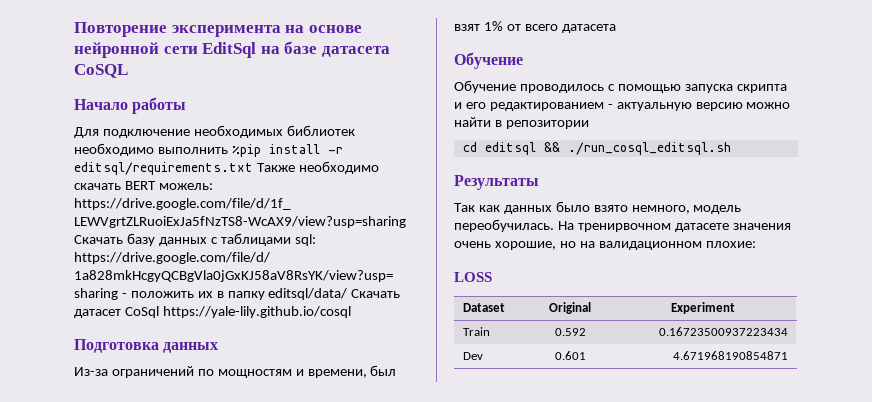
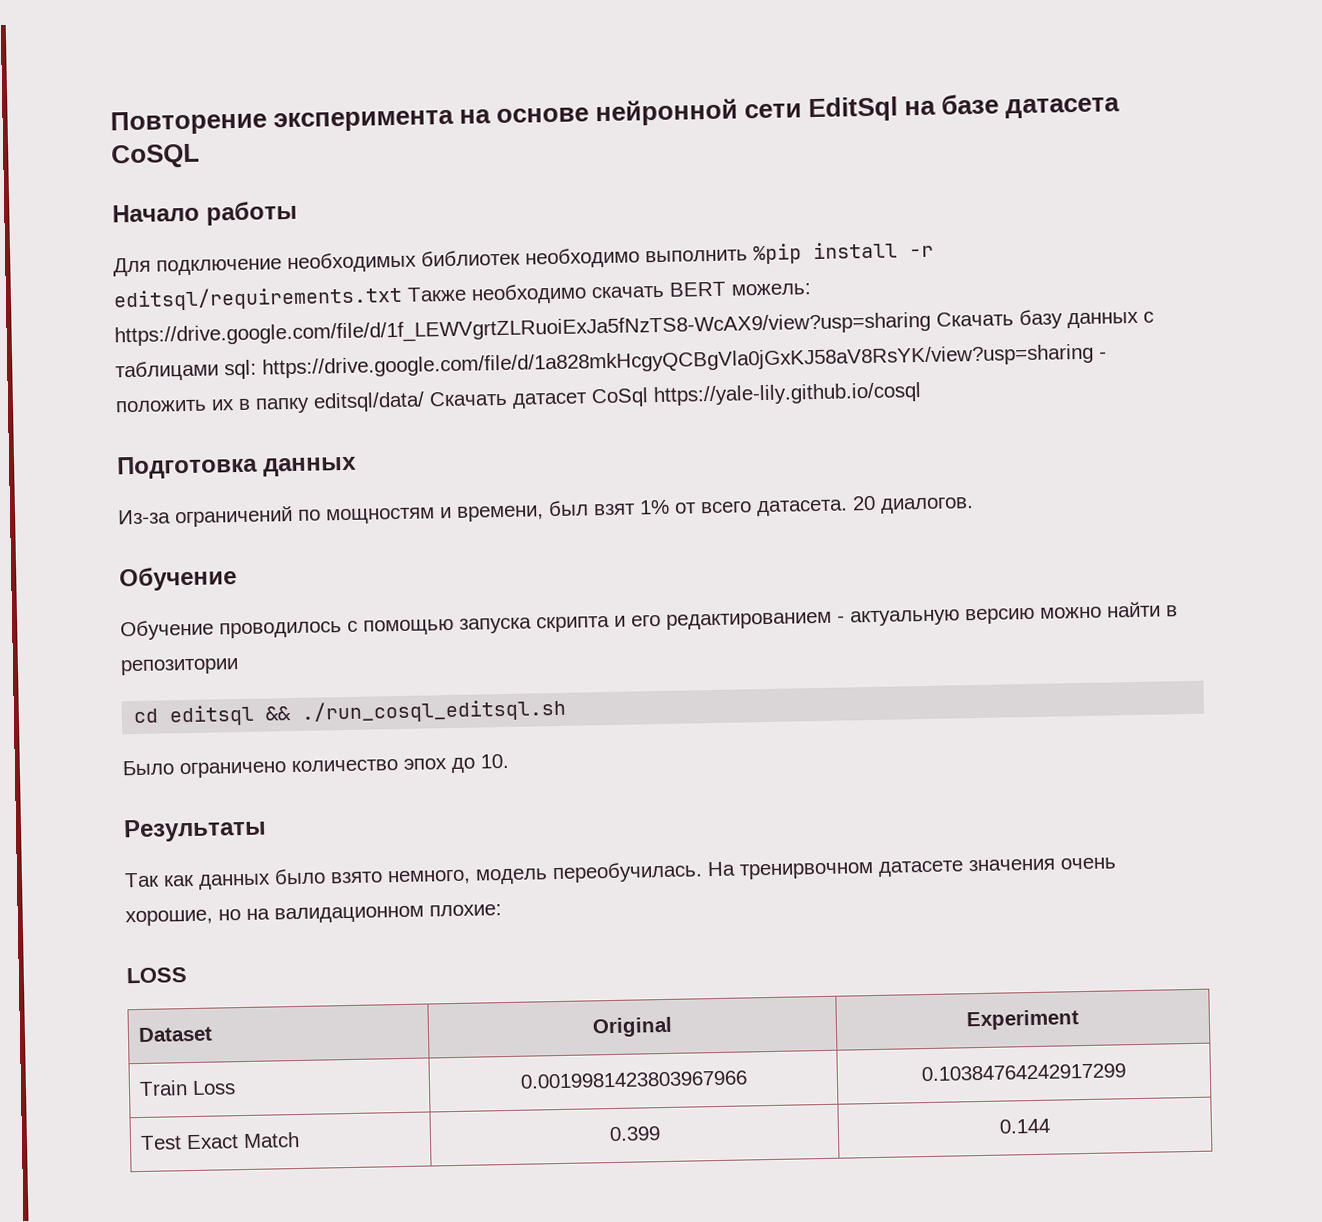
- Из-за ограничений по мощностям и времени, был взят 1% от всего датасета
+ Из-за ограничений по мощностям и времени, был взят 1% от всего датасета. 20 диалогов.
+ Было ограничено количество эпох до 10.
- Train | 0.592 | 0.16723500937223434
- Dev | 0.601 | 4.671968190854871
+ Train Loss | 0.0019981423803967966 | 0.10384764242917299
+ Test Exact Match | 0.399 | 0.144

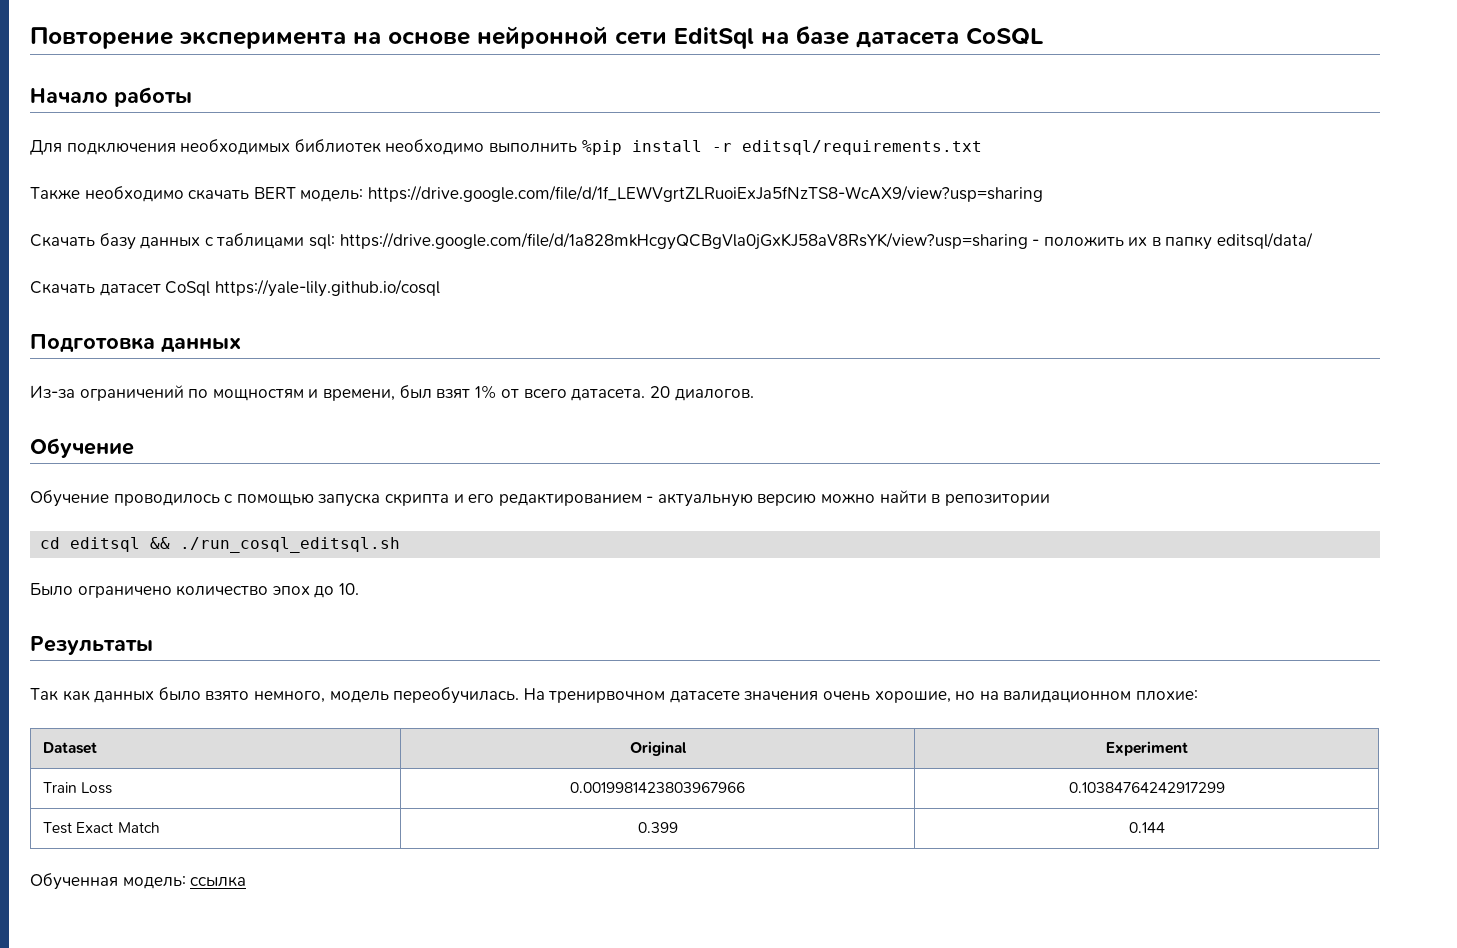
- Для подключение необходимых библиотек необходимо выполнить %pip install -r editsql/requirements.txt Также необходимо скачать BERT можель: https://drive.google.com/file/d/1f_LEWVgrtZLRuoiExJa5fNzTS8-WcAX9/view?usp=sharing Скачать базу данных с таблицами sql: https://drive.google.com/file/d/1a828mkHcgyQCBgVla0jGxKJ58aV8RsYK/view?usp=sharing - положить их в папку editsql/data/ Скачать датасет CoSql https://yale-lily.github.io/cosql
+ Для подключения необходимых библиотек необходимо выполнить %pip install -r editsql/requirements.txt
+ Также необходимо скачать BERT модель: https://drive.google.com/file/d/1f_LEWVgrtZLRuoiExJa5fNzTS8-WcAX9/view?usp=sharing
+ Скачать базу данных с таблицами sql: https://drive.google.com/file/d/1a828mkHcgyQCBgVla0jGxKJ58aV8RsYK/view?usp=sharing - положить их в папку editsql/data/
+ Скачать датасет CoSql https://yale-lily.github.io/cosql
- LOSS
+ Обученная модель: ссылка

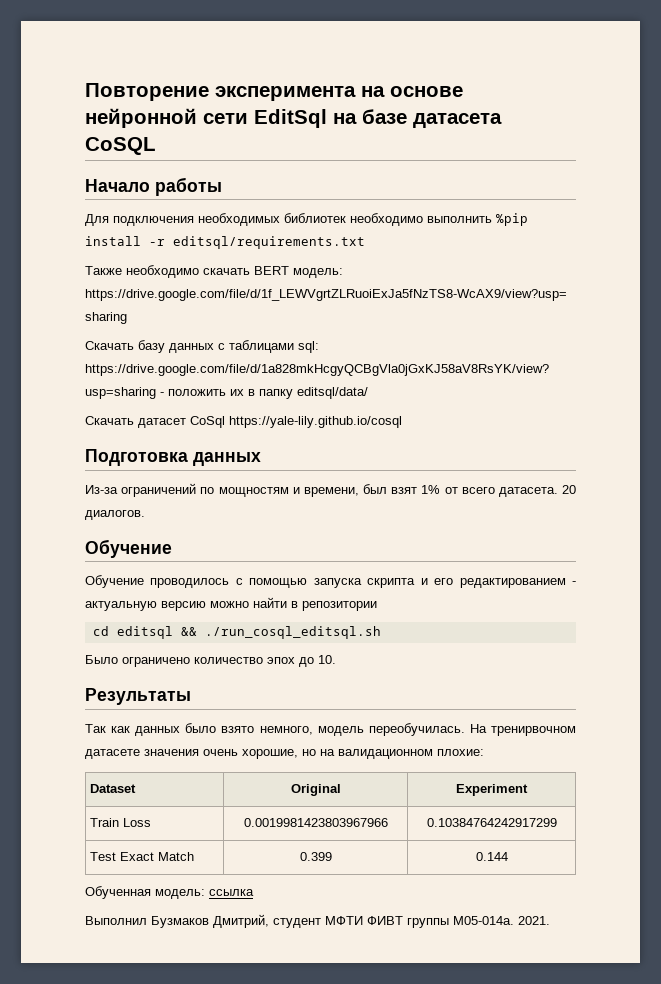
+ Выполнил Бузмаков Дмитрий, студент МФТИ ФИВТ группы М05-014а. 2021.

